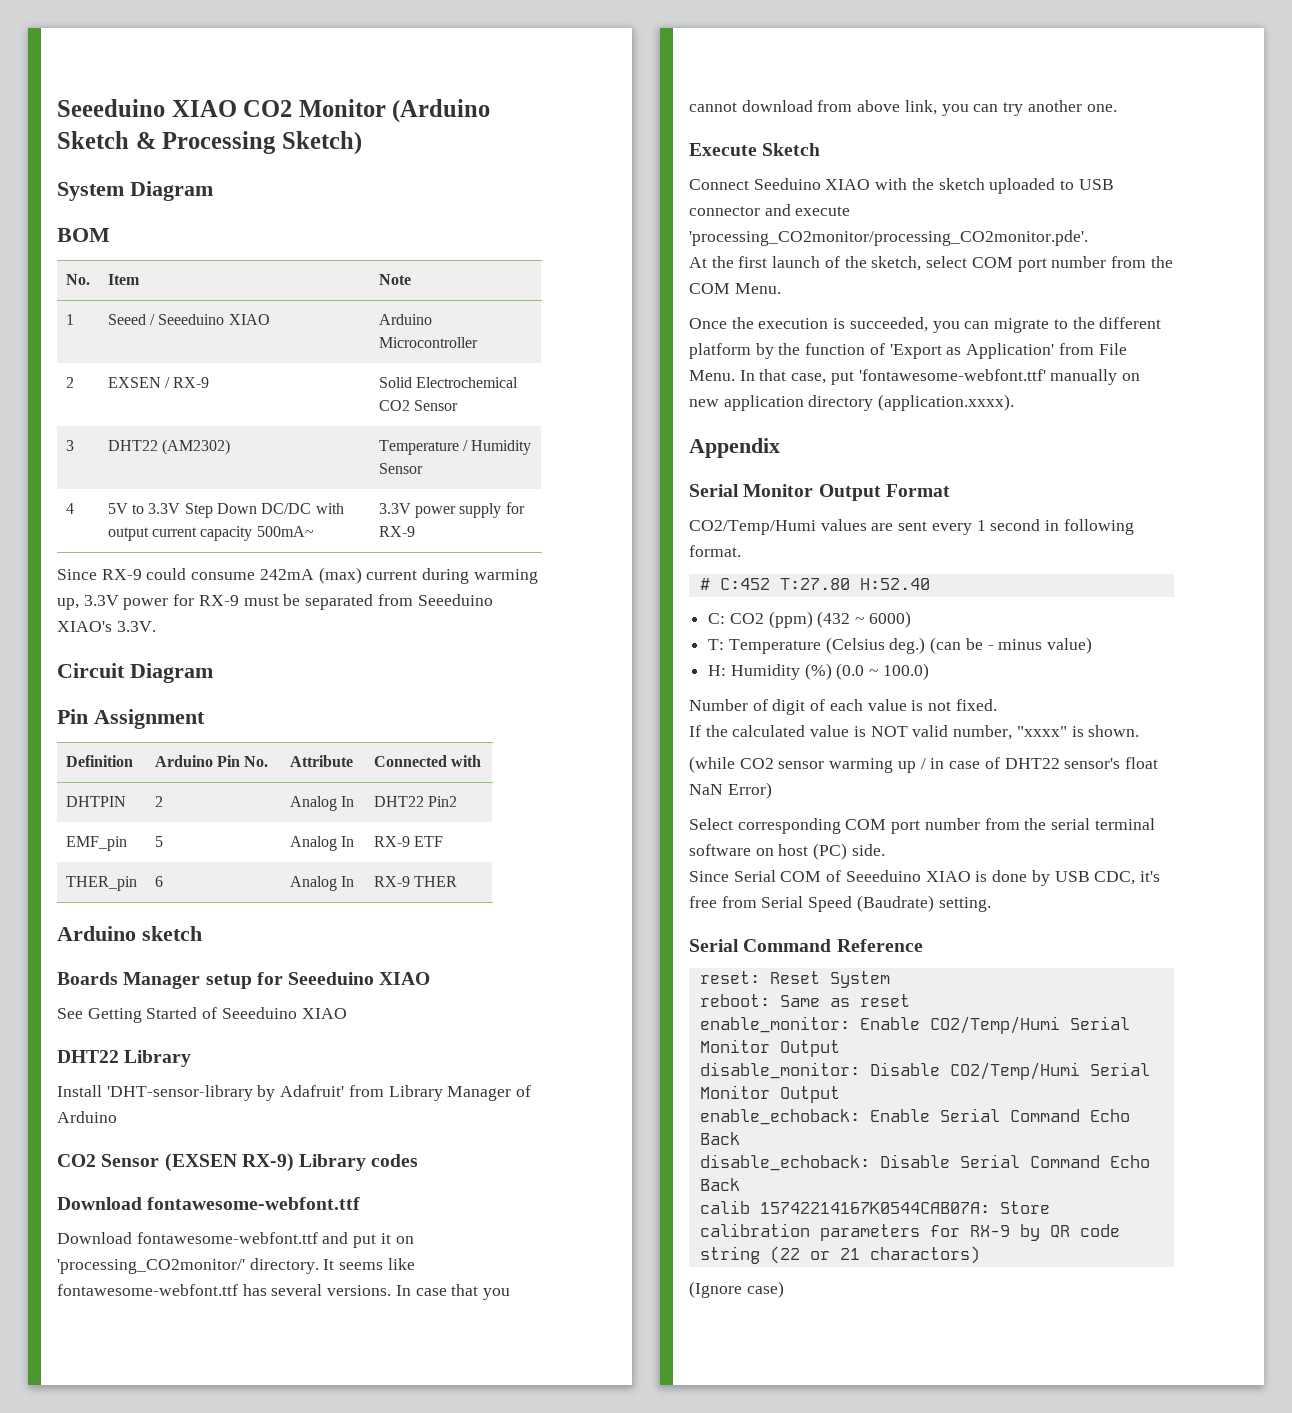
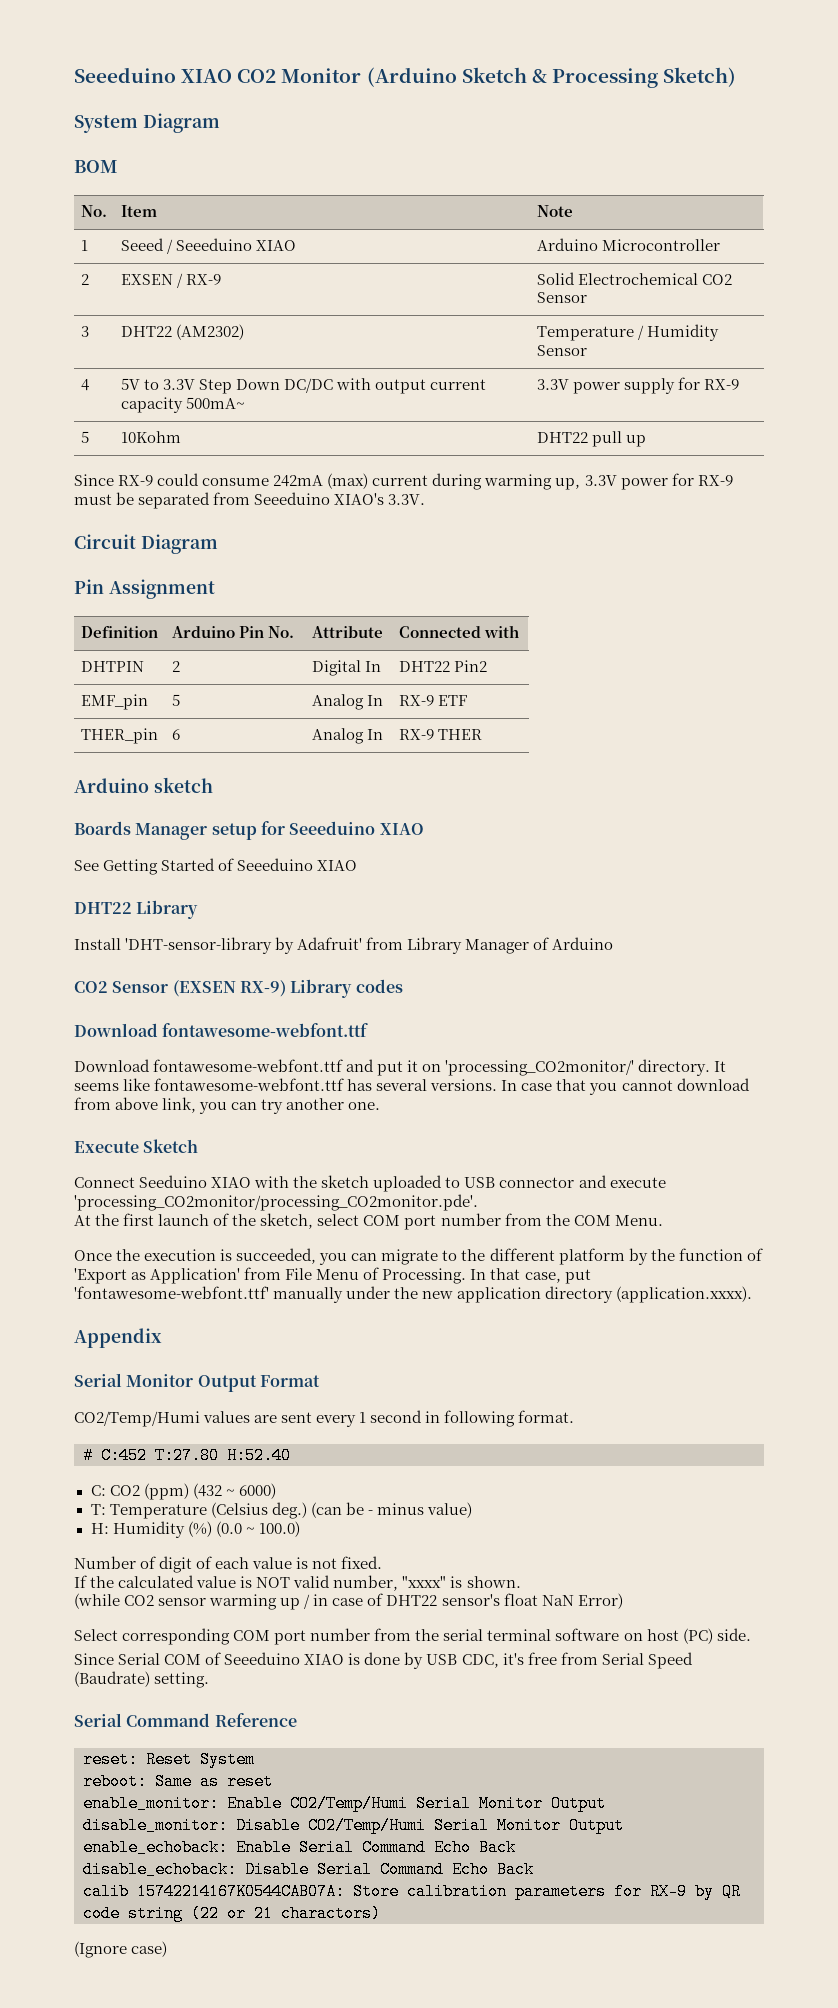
+ 5 | 10Kohm | DHT22 pull up
- DHTPIN | 2 | Analog In | DHT22 Pin2
+ DHTPIN | 2 | Digital In | DHT22 Pin2
- Once the execution is succeeded, you can migrate to the different platform by the function of 'Export as Application' from File Menu.
+ Once the execution is succeeded, you can migrate to the different platform by the function of 'Export as Application' from File Menu of Processing.
- In that case, put 'fontawesome-webfont.ttf' manually on new application directory (application.xxxx).
+ In that case, put 'fontawesome-webfont.ttf' manually under the new application directory (application.xxxx).

